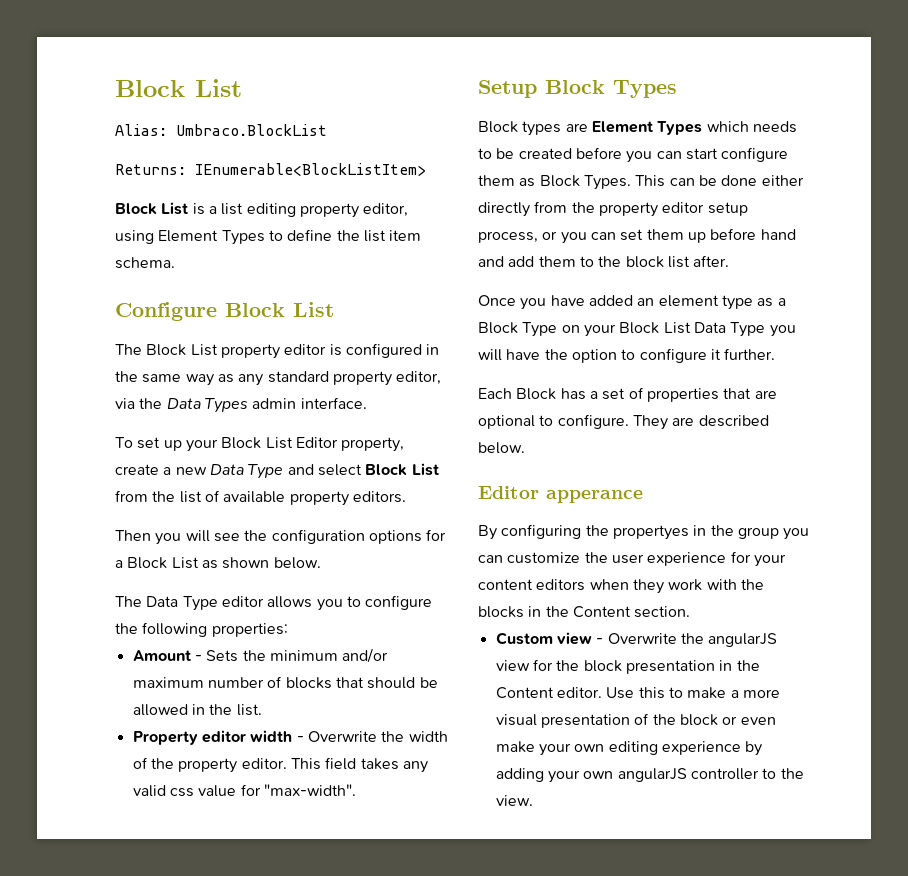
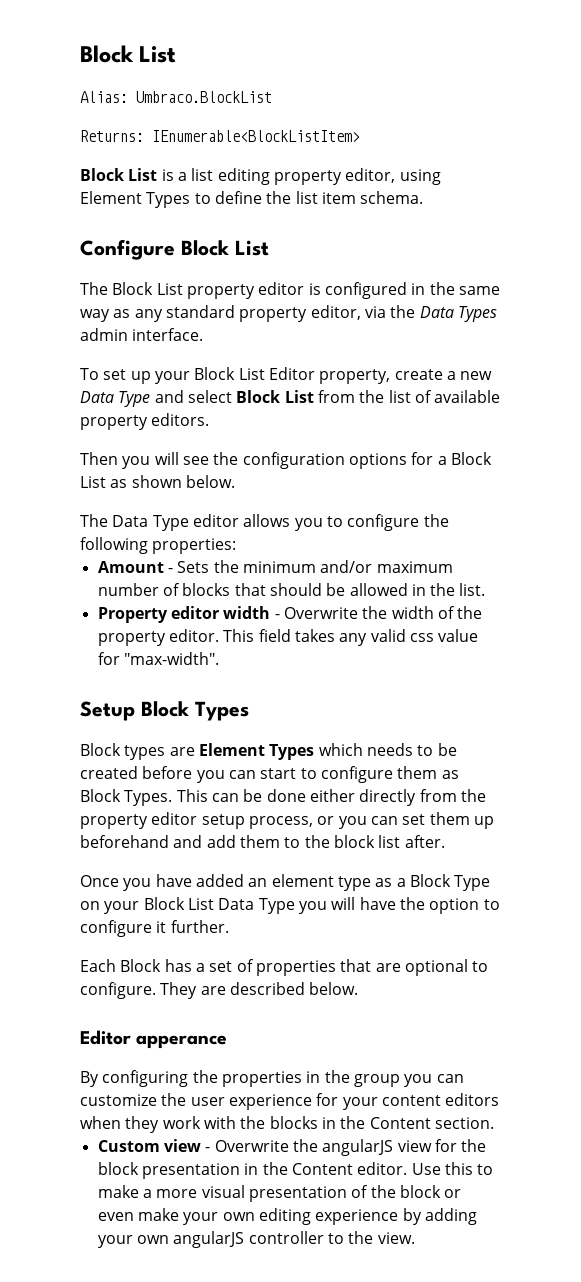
- Block types are Element Types which needs to be created before you can start configure them as Block Types.
+ Block types are Element Types which needs to be created before you can start to configure them as Block Types.
- This can be done either directly from the property editor setup process, or you can set them up before hand and add them to the block list after.
+ This can be done either directly from the property editor setup process, or you can set them up beforehand and add them to the block list after.
- By configuring the propertyes in the group you can customize the user experience for your content editors when they work with the blocks in the Content section.
+ By configuring the properties in the group you can customize the user experience for your content editors when they work with the blocks in the Content section.

